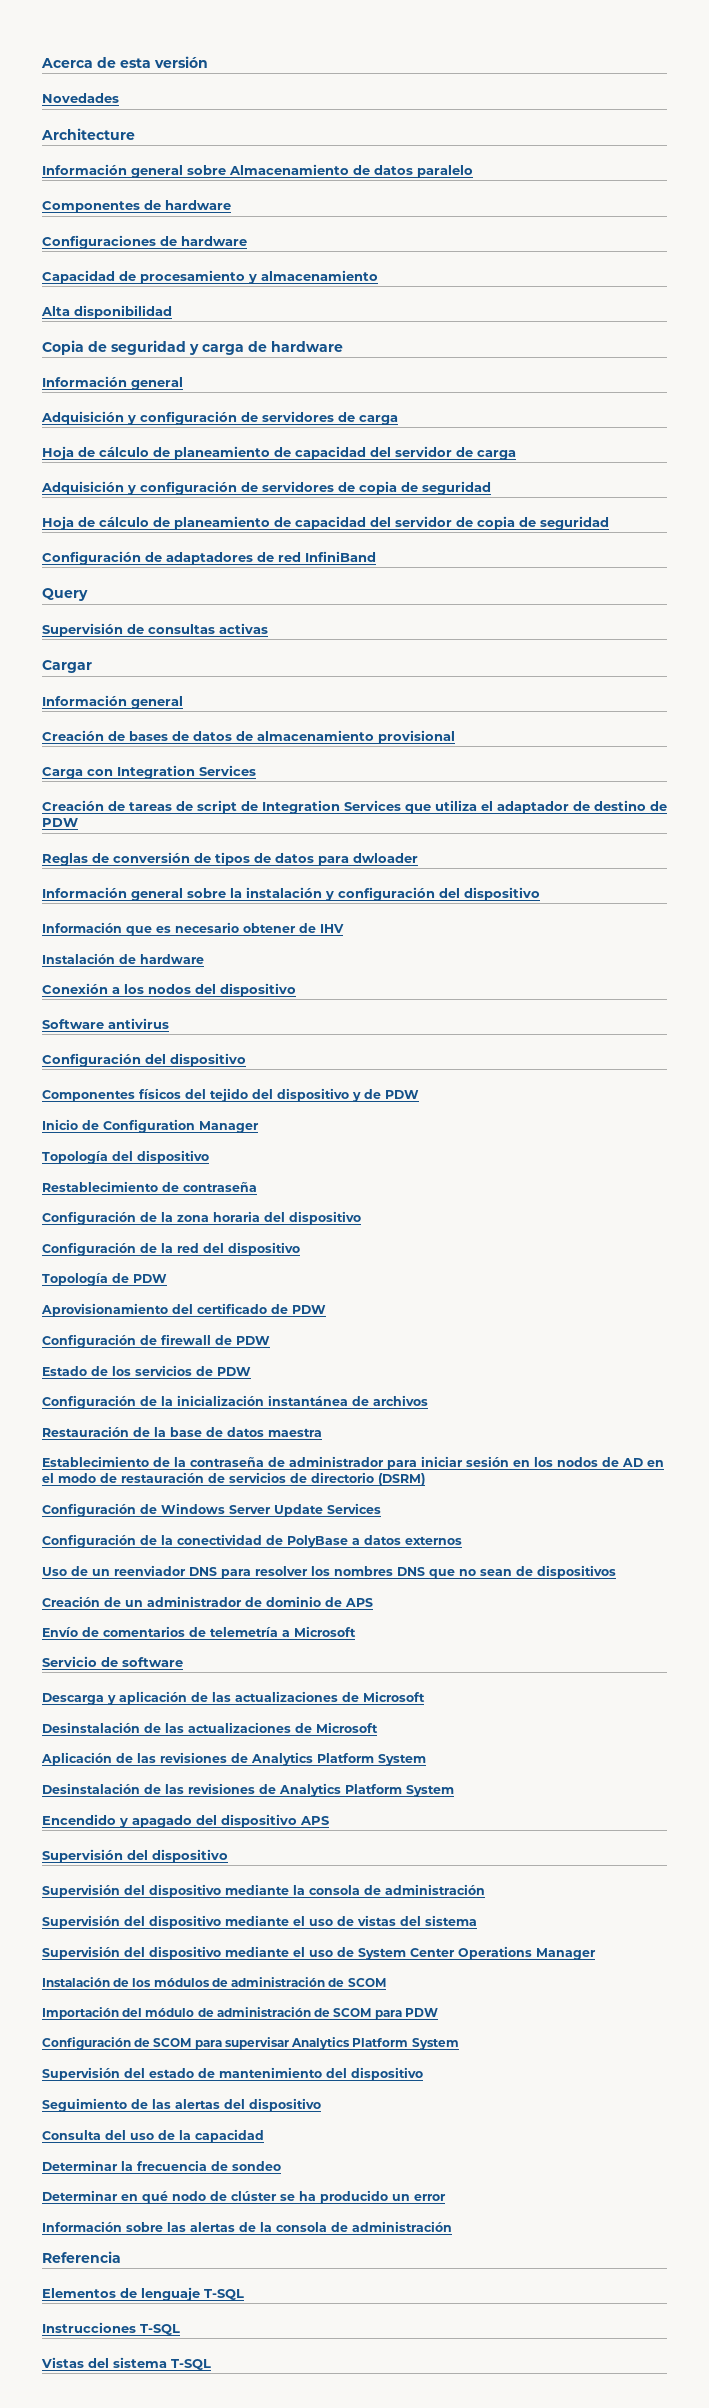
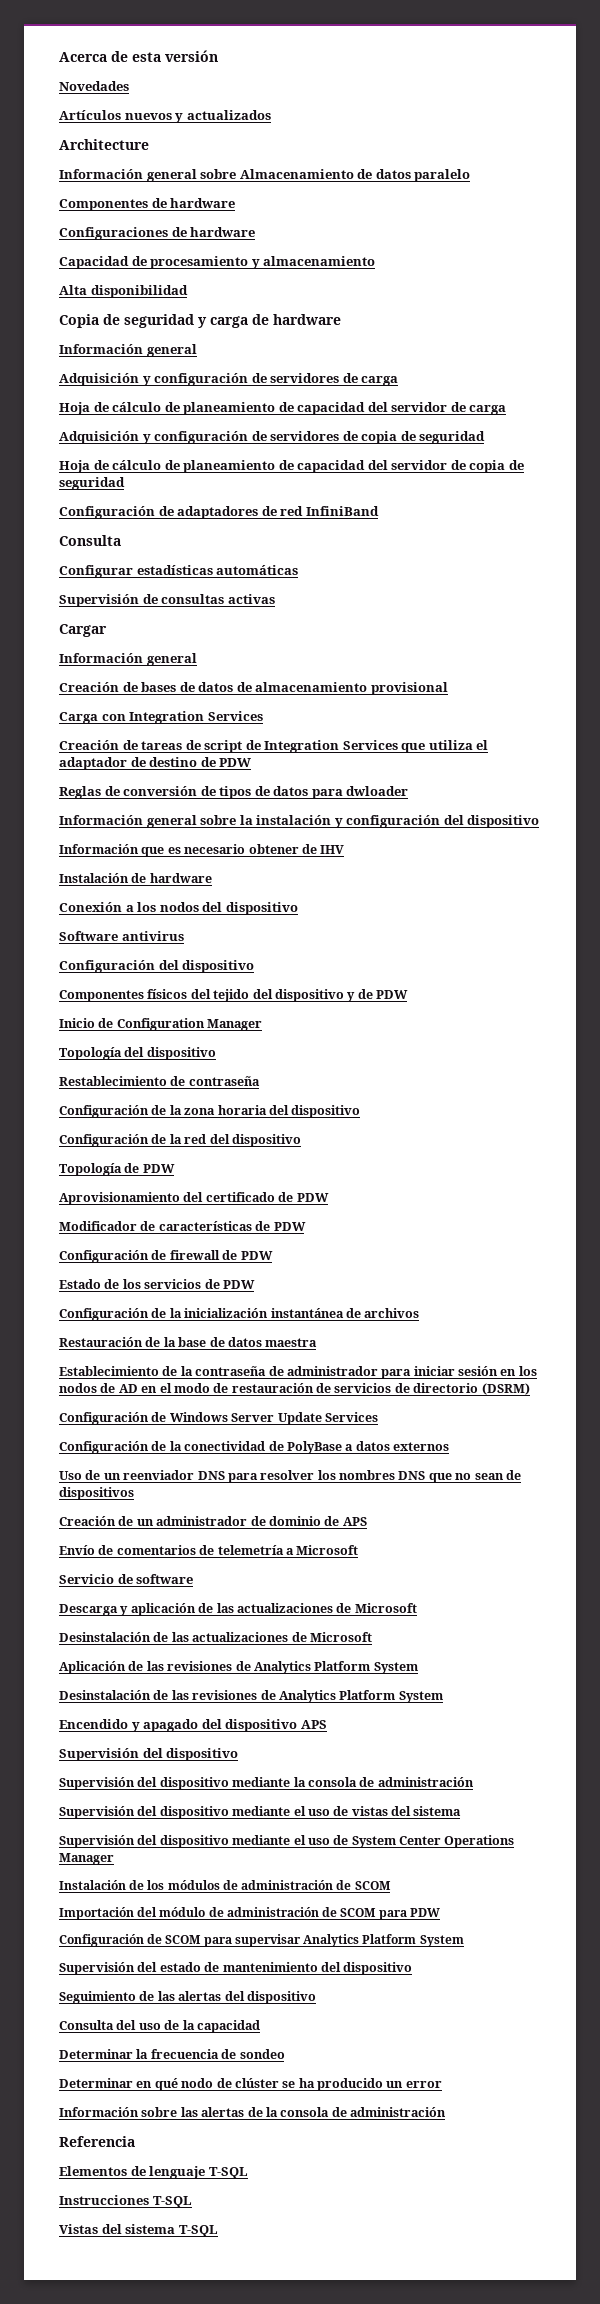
+ Artículos nuevos y actualizados
  Configuración de adaptadores de red InfiniBand
- Query
+ Consulta
+ Configurar estadísticas automáticas
+ Modificador de características de PDW

